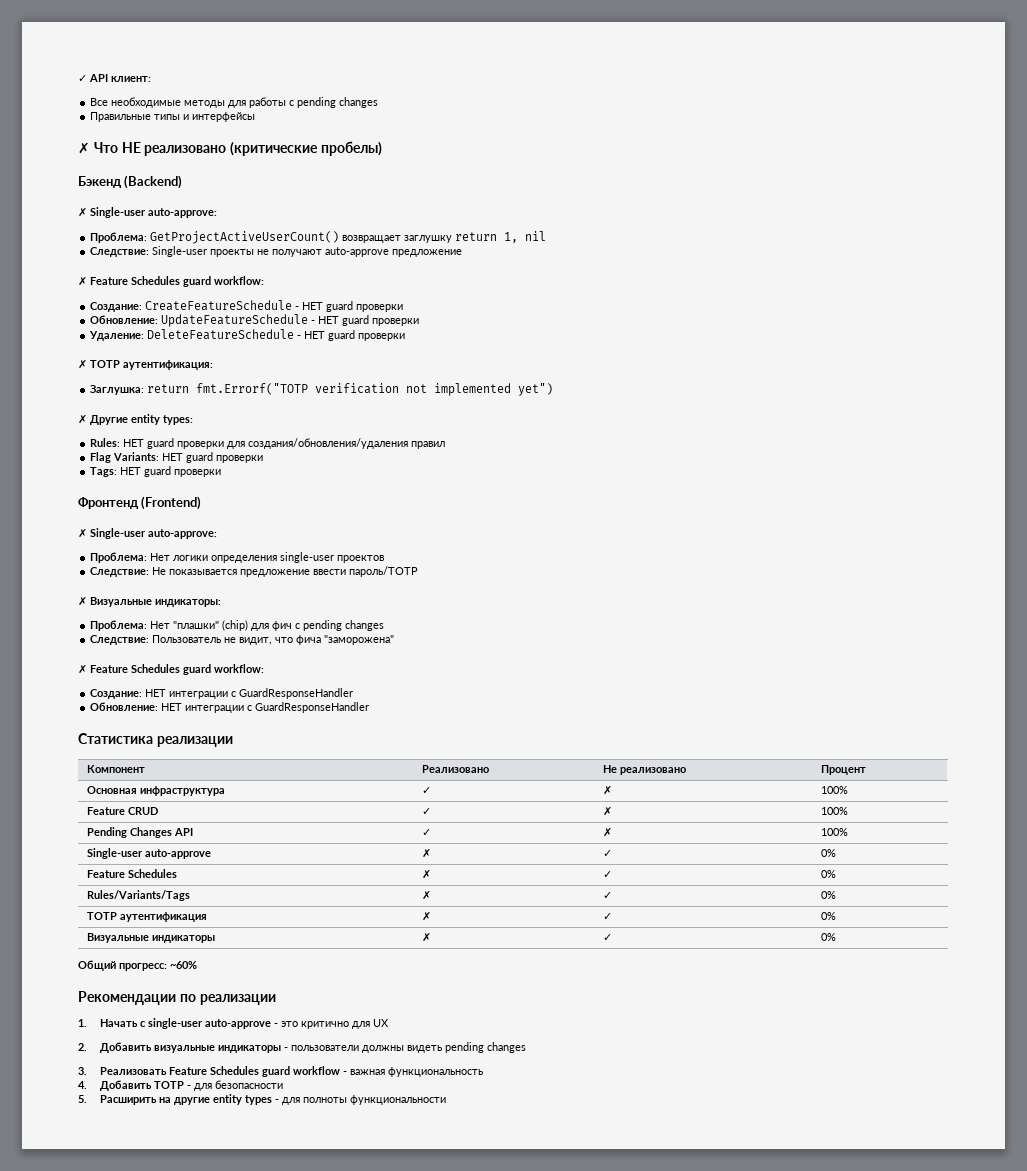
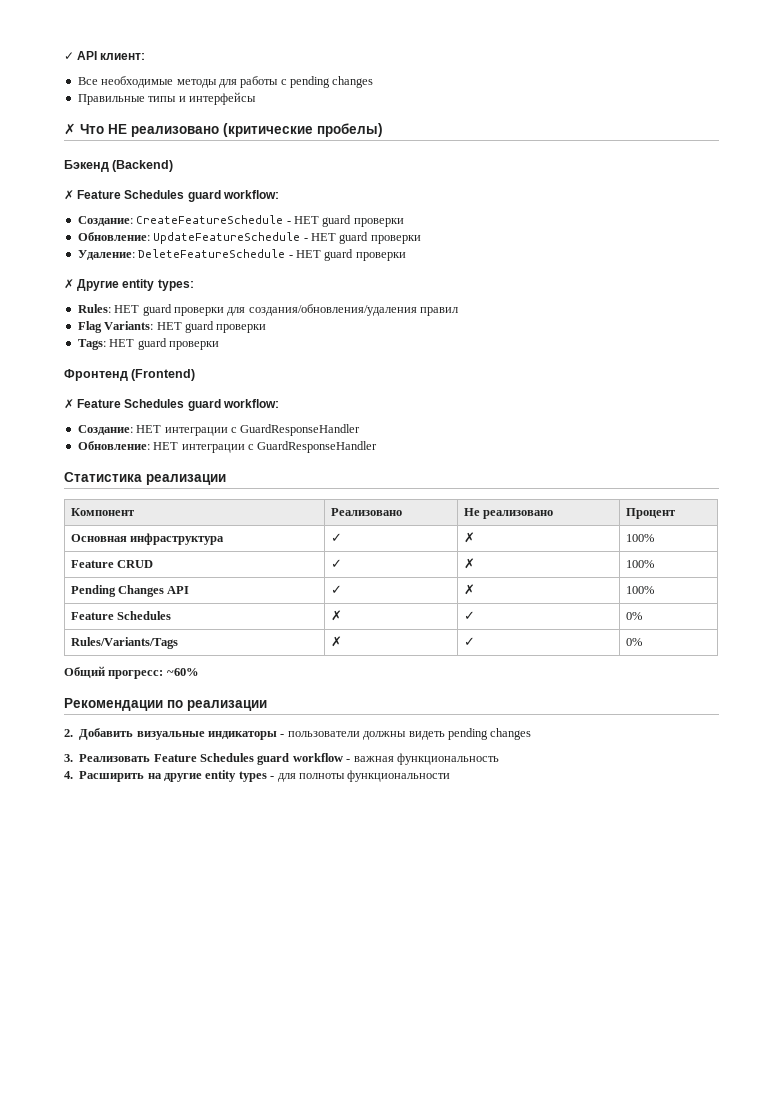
  Бэкенд (Backend)
- ✗ Single-user auto-approve:
- Проблема: GetProjectActiveUserCount() возвращает заглушку return 1, nil
- Следствие: Single-user проекты не получают auto-approve предложение
- ✗ TOTP аутентификация:
- Заглушка: return fmt.Errorf("TOTP verification not implemented yet")
  Фронтенд (Frontend)
- ✗ Single-user auto-approve:
- Проблема: Нет логики определения single-user проектов
- Следствие: Не показывается предложение ввести пароль/TOTP
- ✗ Визуальные индикаторы:
- Проблема: Нет "плашки" (chip) для фич с pending changes
- Следствие: Пользователь не видит, что фича "заморожена"
- Single-user auto-approve | ✗ | ✓ | 0%
- TOTP аутентификация | ✗ | ✓ | 0%
- Визуальные индикаторы | ✗ | ✓ | 0%
- 1. Начать с single-user auto-approve - это критично для UX
- 4. Добавить TOTP - для безопасности
- 5. Расширить на другие entity types - для полноты функциональности
+ 4. Расширить на другие entity types - для полноты функциональности

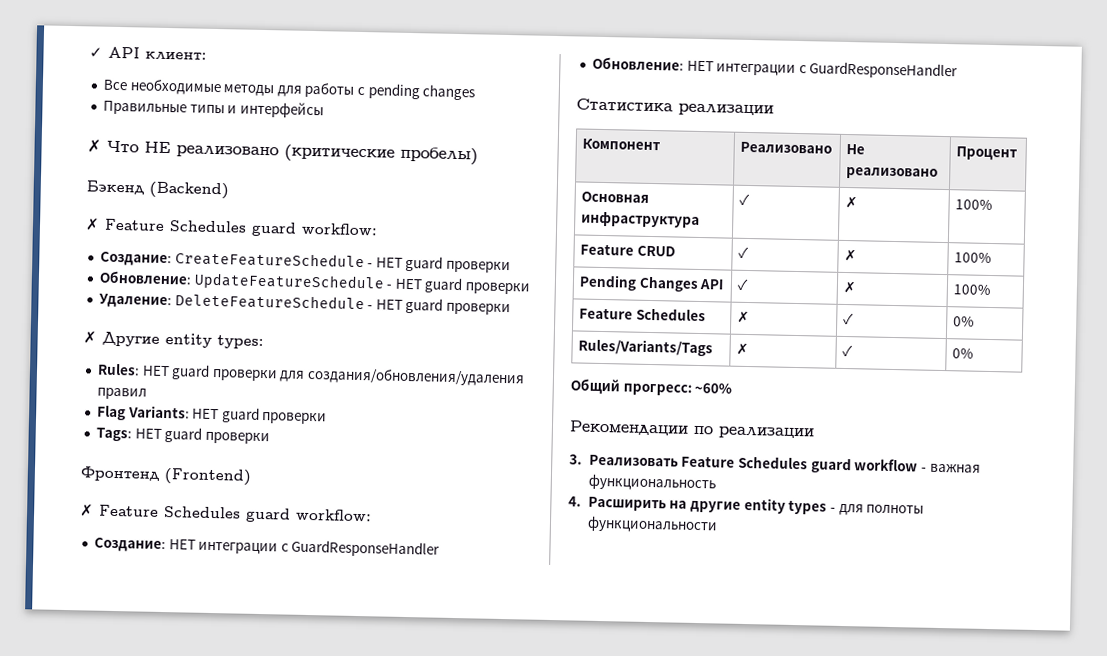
- 2. Добавить визуальные индикаторы - пользователи должны видеть pending changes

